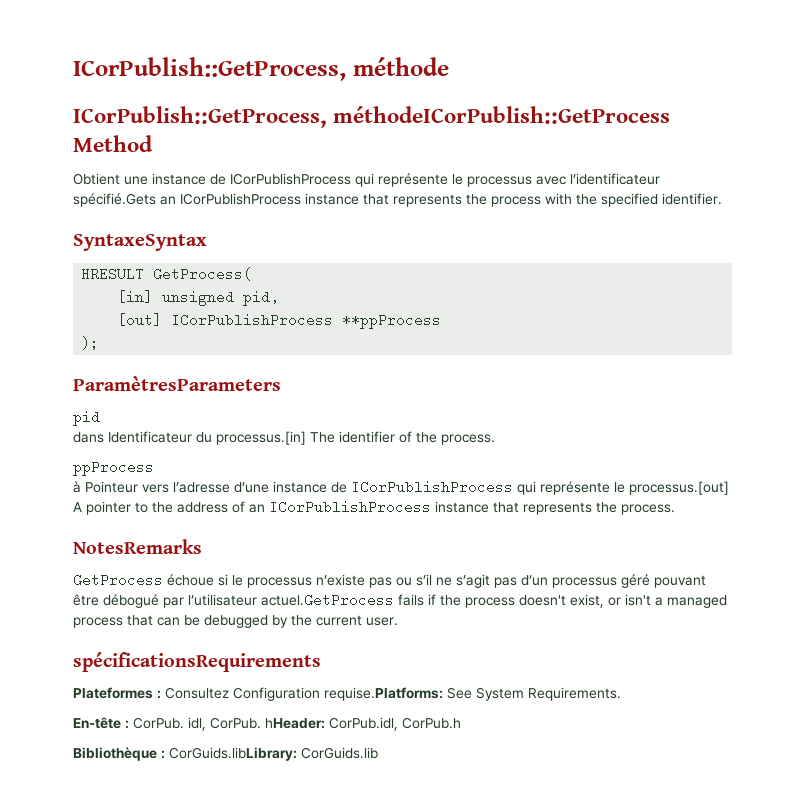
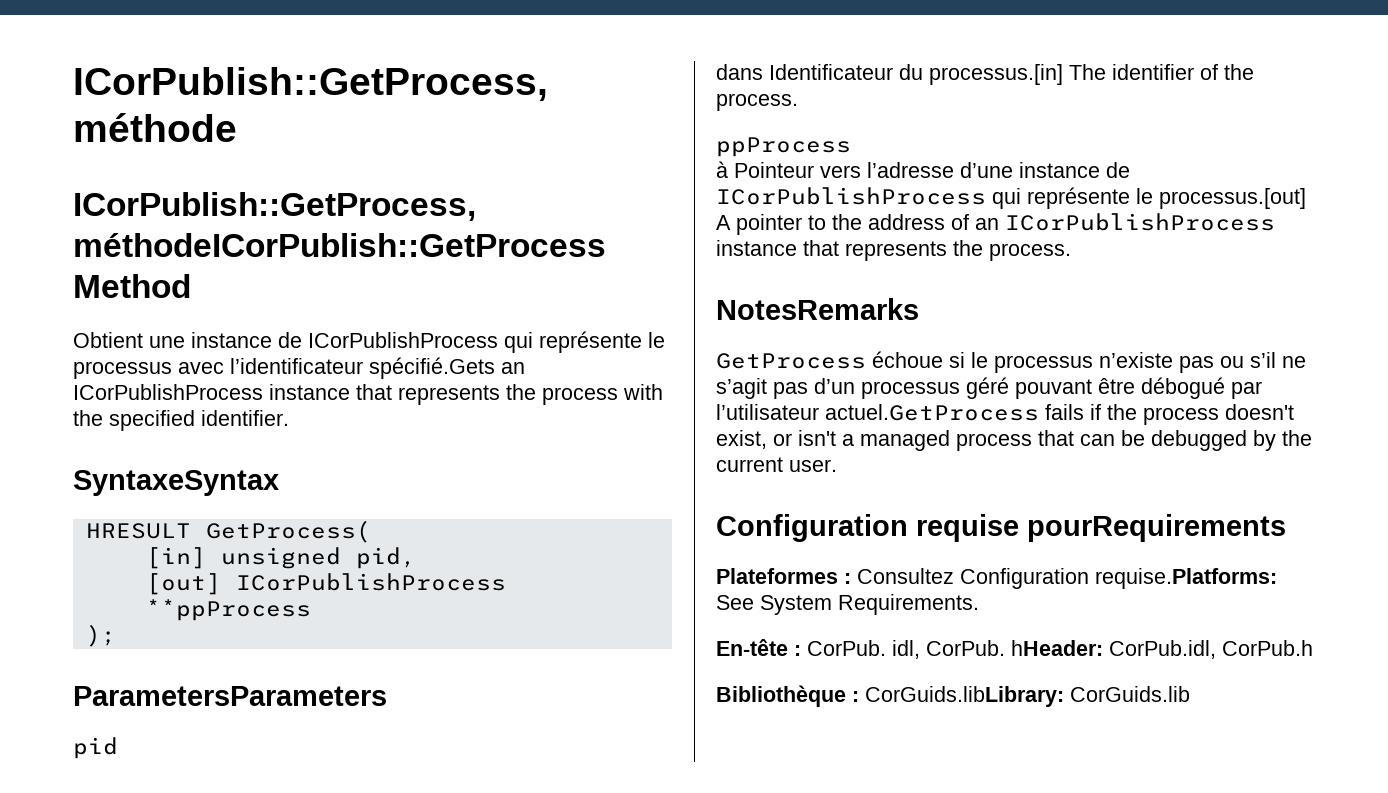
- ParamètresParameters
+ ParametersParameters
- spécificationsRequirements
+ Configuration requise pourRequirements

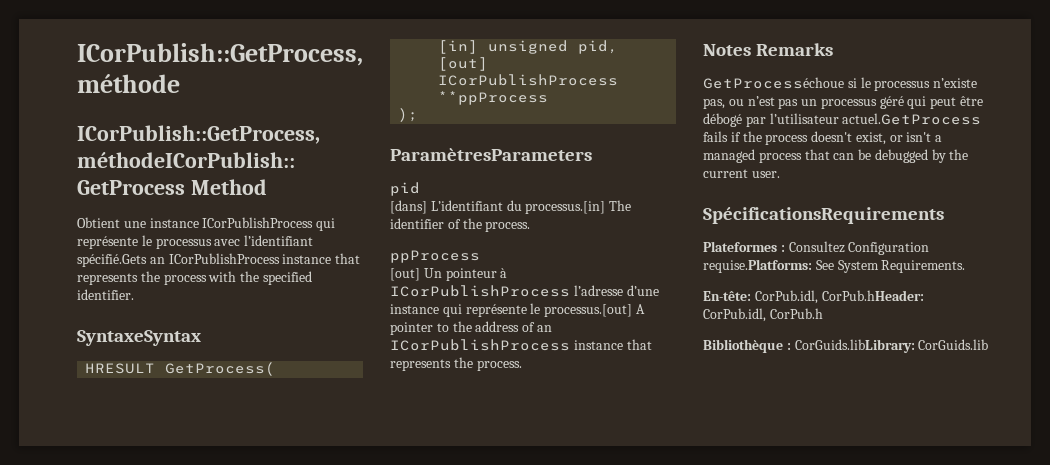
- Obtient une instance de ICorPublishProcess qui représente le processus avec l’identificateur spécifié.Gets an ICorPublishProcess instance that represents the process with the specified identifier.
+ Obtient une instance ICorPublishProcess qui représente le processus avec l’identifiant spécifié.Gets an ICorPublishProcess instance that represents the process with the specified identifier.
- ParametersParameters
+ ParamètresParameters
- dans Identificateur du processus.[in] The identifier of the process.
+ [dans] L’identifiant du processus.[in] The identifier of the process.
- à Pointeur vers l’adresse d’une instance de ICorPublishProcess qui représente le processus.[out] A pointer to the address of an ICorPublishProcess instance that represents the process.
+ [out] Un pointeur à ICorPublishProcess l’adresse d’une instance qui représente le processus.[out] A pointer to the address of an ICorPublishProcess instance that represents the process.
- NotesRemarks
- GetProcess échoue si le processus n’existe pas ou s’il ne s’agit pas d’un processus géré pouvant être débogué par l’utilisateur actuel.GetProcess fails if the process doesn't exist, or isn't a managed process that can be debugged by the current user.
+ Notes Remarks
+ GetProcesséchoue si le processus n’existe pas, ou n’est pas un processus géré qui peut être débogé par l’utilisateur actuel.GetProcess fails if the process doesn't exist, or isn't a managed process that can be debugged by the current user.
- Configuration requise pourRequirements
+ SpécificationsRequirements
- En-tête : CorPub. idl, CorPub. hHeader: CorPub.idl, CorPub.h
+ En-tête: CorPub.idl, CorPub.hHeader: CorPub.idl, CorPub.h

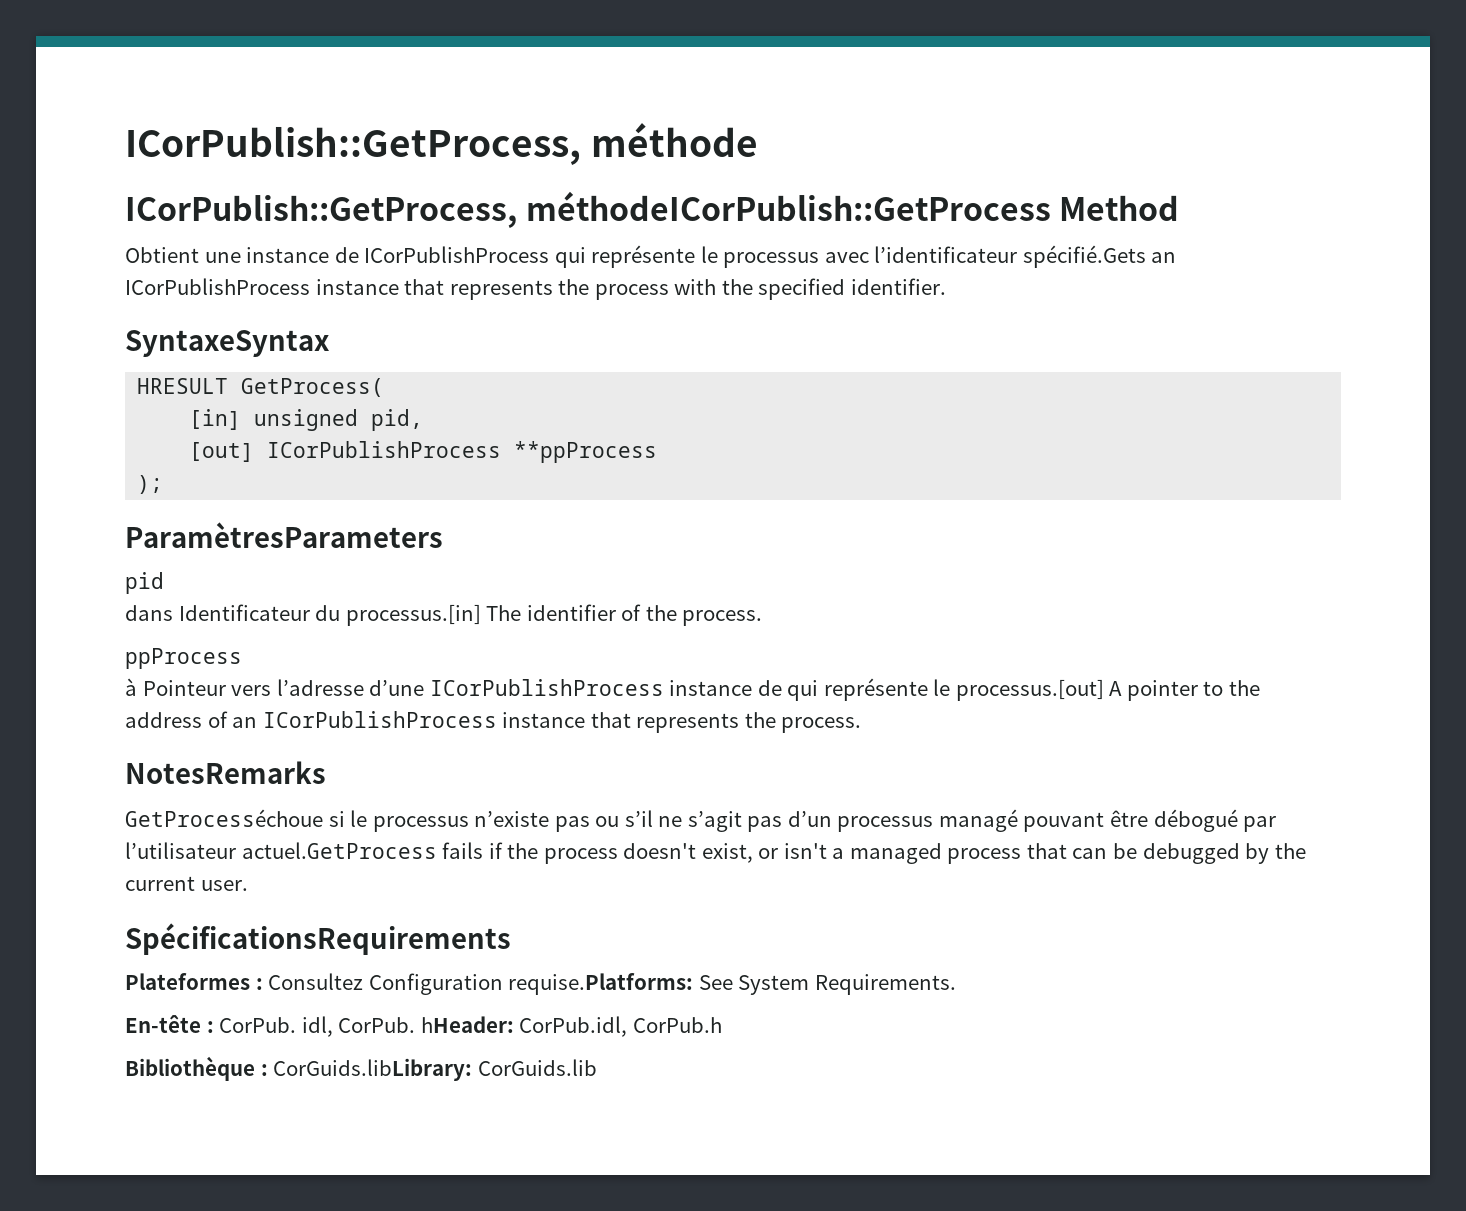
- Obtient une instance ICorPublishProcess qui représente le processus avec l’identifiant spécifié.Gets an ICorPublishProcess instance that represents the process with the specified identifier.
+ Obtient une instance de ICorPublishProcess qui représente le processus avec l’identificateur spécifié.Gets an ICorPublishProcess instance that represents the process with the specified identifier.
- [dans] L’identifiant du processus.[in] The identifier of the process.
+ dans Identificateur du processus.[in] The identifier of the process.
- [out] Un pointeur à ICorPublishProcess l’adresse d’une instance qui représente le processus.[out] A pointer to the address of an ICorPublishProcess instance that represents the process.
+ à Pointeur vers l’adresse d’une ICorPublishProcess instance de qui représente le processus.[out] A pointer to the address of an ICorPublishProcess instance that represents the process.
- Notes Remarks
+ NotesRemarks
- GetProcesséchoue si le processus n’existe pas, ou n’est pas un processus géré qui peut être débogé par l’utilisateur actuel.GetProcess fails if the process doesn't exist, or isn't a managed process that can be debugged by the current user.
+ GetProcesséchoue si le processus n’existe pas ou s’il ne s’agit pas d’un processus managé pouvant être débogué par l’utilisateur actuel.GetProcess fails if the process doesn't exist, or isn't a managed process that can be debugged by the current user.
- En-tête: CorPub.idl, CorPub.hHeader: CorPub.idl, CorPub.h
+ En-tête : CorPub. idl, CorPub. hHeader: CorPub.idl, CorPub.h

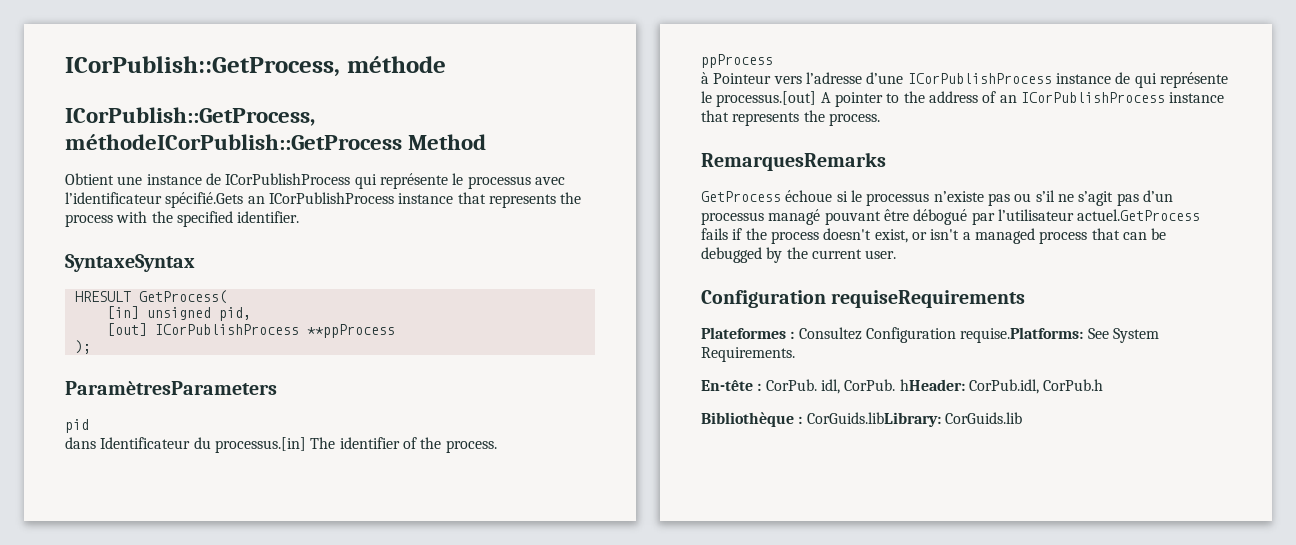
- NotesRemarks
- GetProcesséchoue si le processus n’existe pas ou s’il ne s’agit pas d’un processus managé pouvant être débogué par l’utilisateur actuel.GetProcess fails if the process doesn't exist, or isn't a managed process that can be debugged by the current user.
+ RemarquesRemarks
+ GetProcess échoue si le processus n’existe pas ou s’il ne s’agit pas d’un processus managé pouvant être débogué par l’utilisateur actuel.GetProcess fails if the process doesn't exist, or isn't a managed process that can be debugged by the current user.
- SpécificationsRequirements
+ Configuration requiseRequirements

